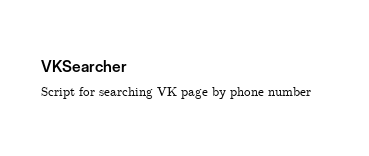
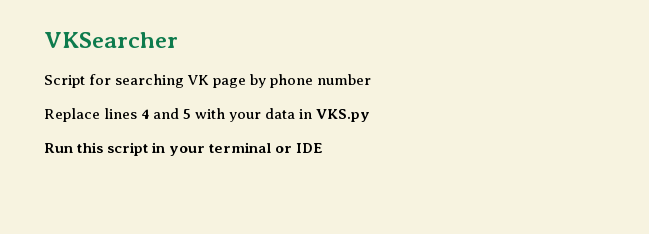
+ Replace lines 4 and 5 with your data in VKS.py
+ Run this script in your terminal or IDE

